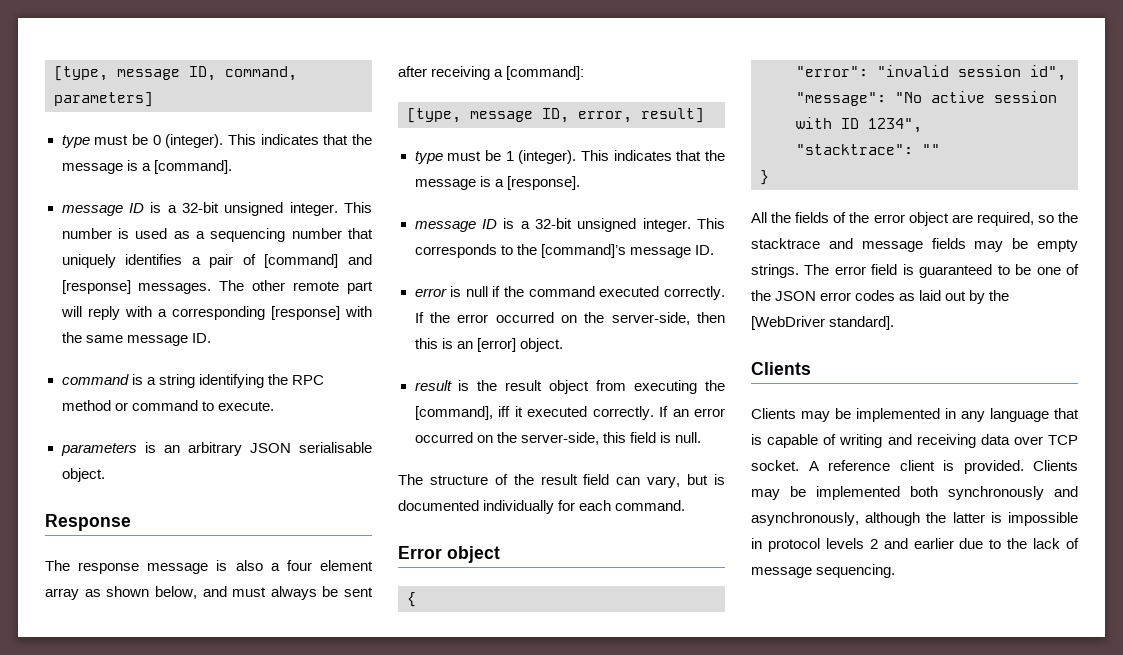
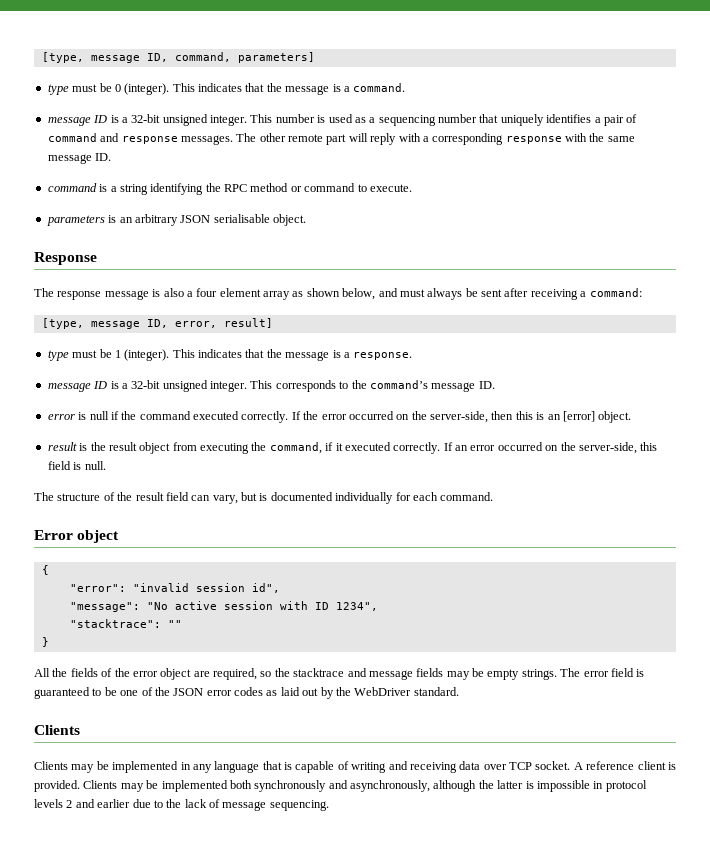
- This indicates that the message is a [command].
+ This indicates that the message is a command.
- This number is used as a sequencing number that uniquely identifies a pair of [command] and [response] messages.
+ This number is used as a sequencing number that uniquely identifies a pair of command and response messages.
- The other remote part will reply with a corresponding [response] with the same message ID.
+ The other remote part will reply with a corresponding response with the same message ID.
- The response message is also a four element array as shown below, and must always be sent after receiving a [command]:
+ The response message is also a four element array as shown below, and must always be sent after receiving a command:
- This indicates that the message is a [response].
+ This indicates that the message is a response.
- This corresponds to the [command]’s message ID.
+ This corresponds to the command’s message ID.
- result is the result object from executing the [command], iff it executed correctly.
+ result is the result object from executing the command, if it executed correctly.
- The error field is guaranteed to be one of the JSON error codes as laid out by the [WebDriver standard].
+ The error field is guaranteed to be one of the JSON error codes as laid out by the WebDriver standard.

